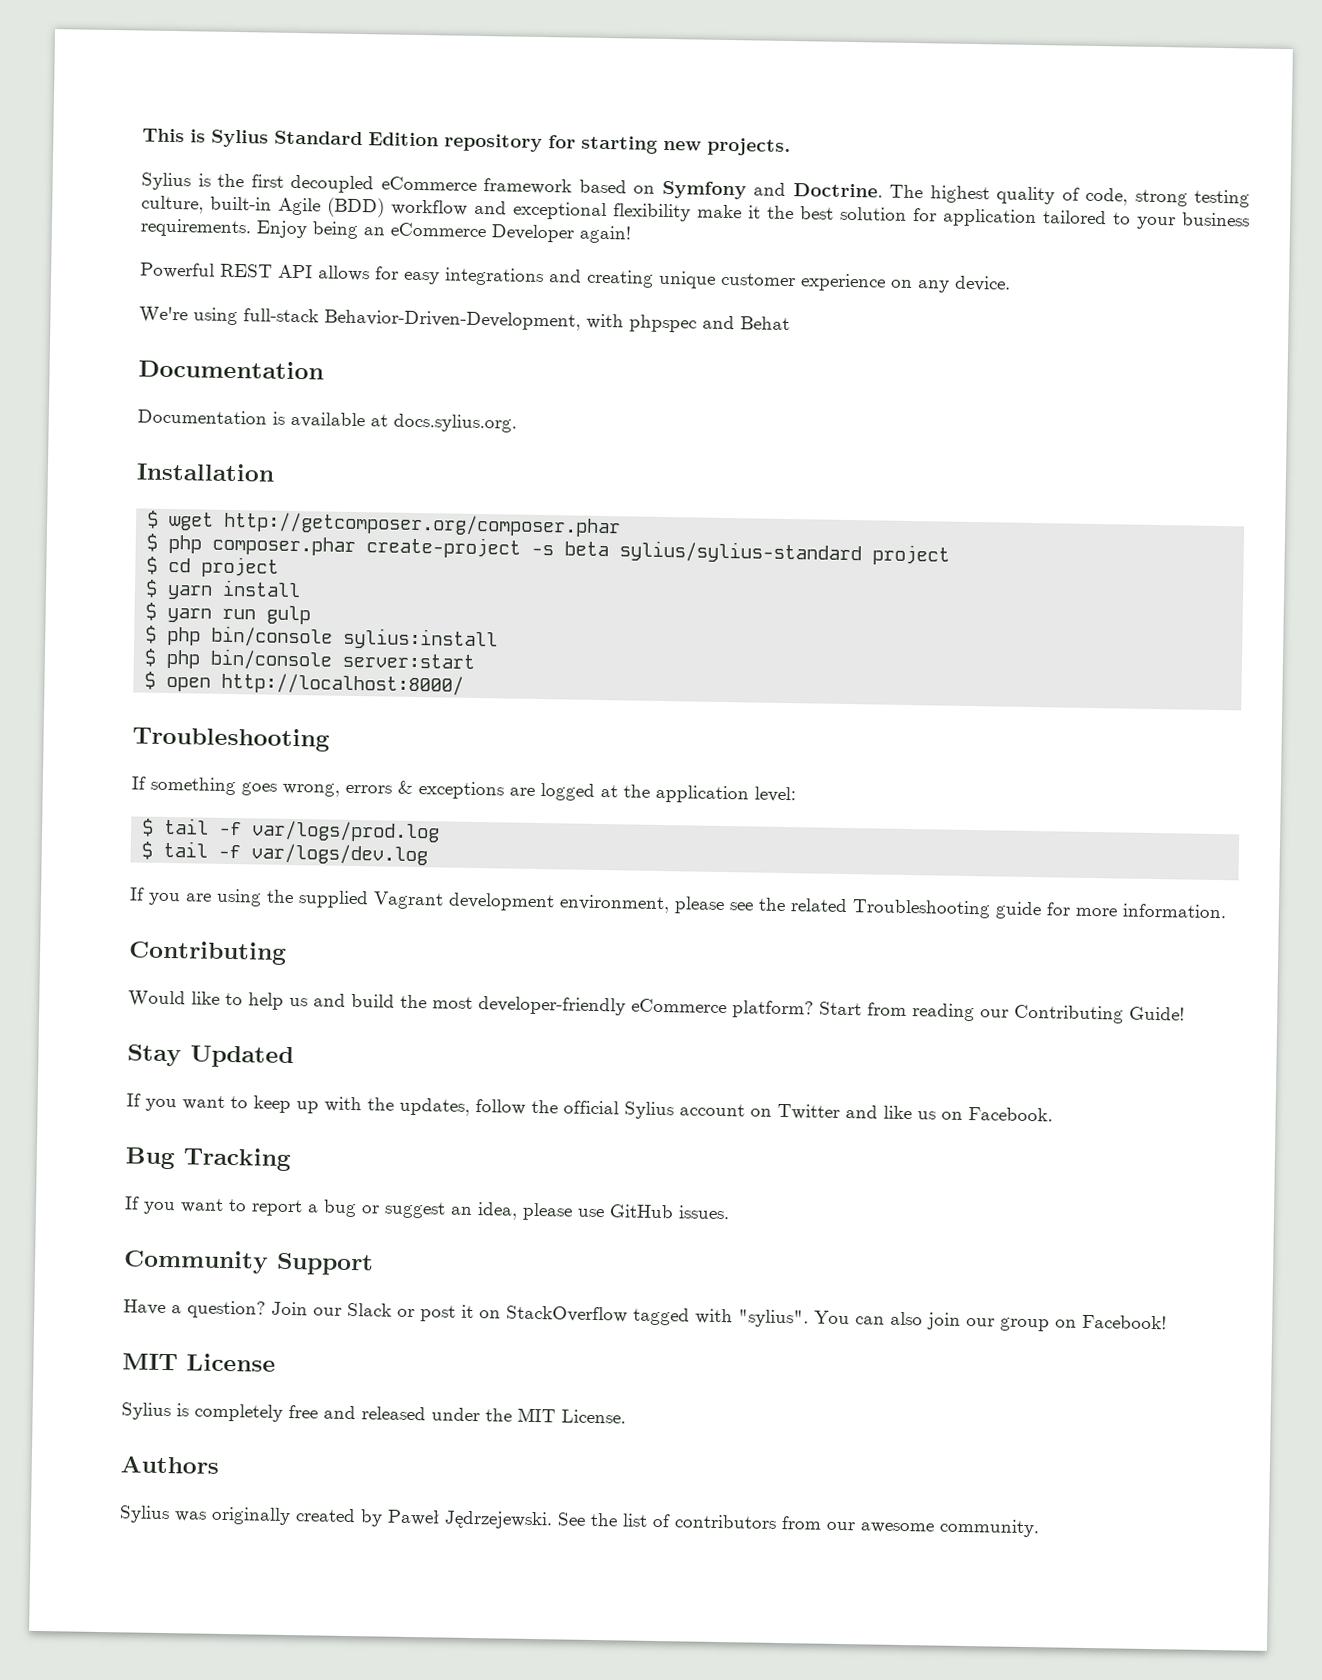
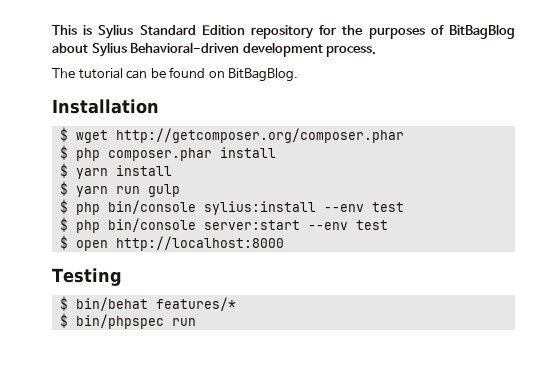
- This is Sylius Standard Edition repository for starting new projects.
- Sylius is the first decoupled eCommerce framework based on Symfony and Doctrine. The highest quality of code, strong testing culture, built-in Agile (BDD) workflow and exceptional flexibility make it the best solution for application tailored to your business requirements. Enjoy being an eCommerce Developer again!
- Powerful REST API allows for easy integrations and creating unique customer experience on any device.
- We're using full-stack Behavior-Driven-Development, with phpspec and Behat
- Documentation
- Documentation is available at docs.sylius.org.
+ This is Sylius Standard Edition repository for the purposes of BitBagBlog about Sylius Behavioral-driven development process.
+ The tutorial can be found on BitBagBlog.
- $ php composer.phar create-project -s beta sylius/sylius-standard project
- $ cd project
+ $ php composer.phar install
- $ php bin/console sylius:install
+ $ php bin/console sylius:install --env test
- $ php bin/console server:start
+ $ php bin/console server:start --env test
- $ open http://localhost:8000/
- Troubleshooting
- If something goes wrong, errors & exceptions are logged at the application level:
- $ tail -f var/logs/prod.log
- $ tail -f var/logs/dev.log
- If you are using the supplied Vagrant development environment, please see the related Troubleshooting guide for more information.
- Contributing
- Would like to help us and build the most developer-friendly eCommerce platform? Start from reading our Contributing Guide!
- Stay Updated
- If you want to keep up with the updates, follow the official Sylius account on Twitter and like us on Facebook.
- Bug Tracking
- If you want to report a bug or suggest an idea, please use GitHub issues.
- Community Support
- Have a question? Join our Slack or post it on StackOverflow tagged with "sylius". You can also join our group on Facebook!
- MIT License
- Sylius is completely free and released under the MIT License.
- Authors
- Sylius was originally created by Paweł Jędrzejewski. See the list of contributors from our awesome community.
+ $ open http://localhost:8000
+ Testing
+ $ bin/behat features/*
+ $ bin/phpspec run

